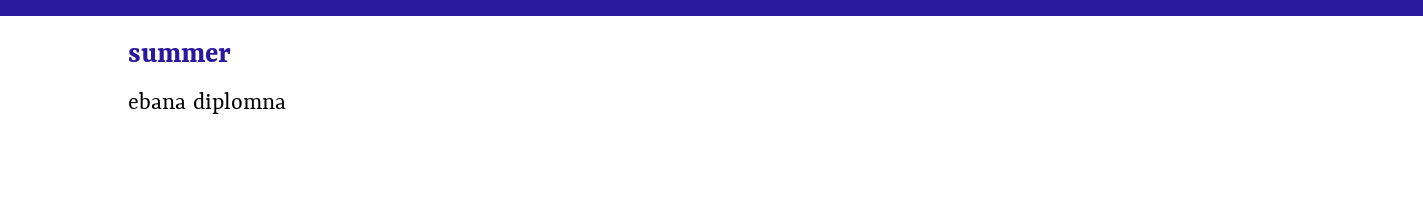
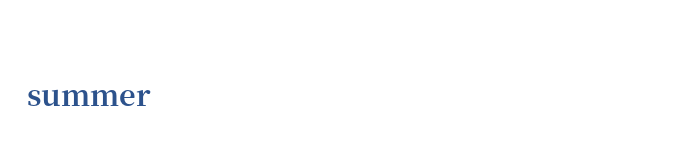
- ebana diplomna

